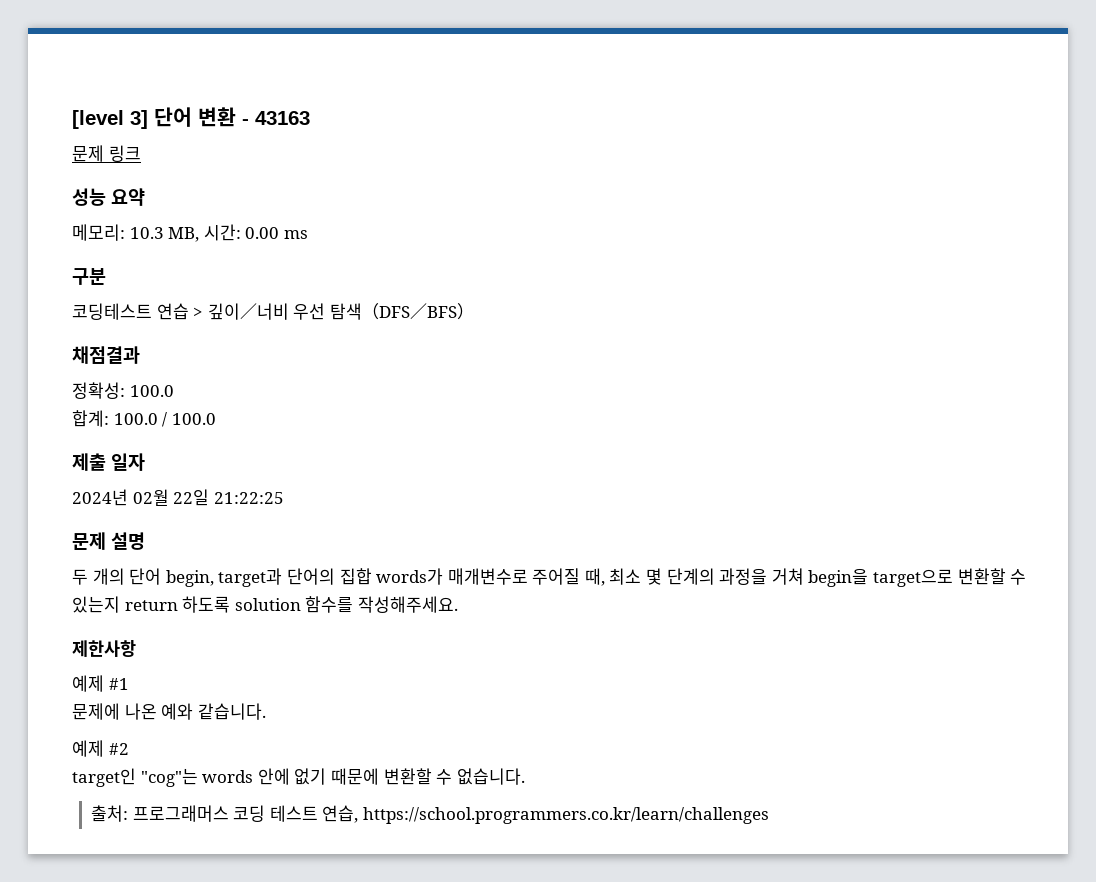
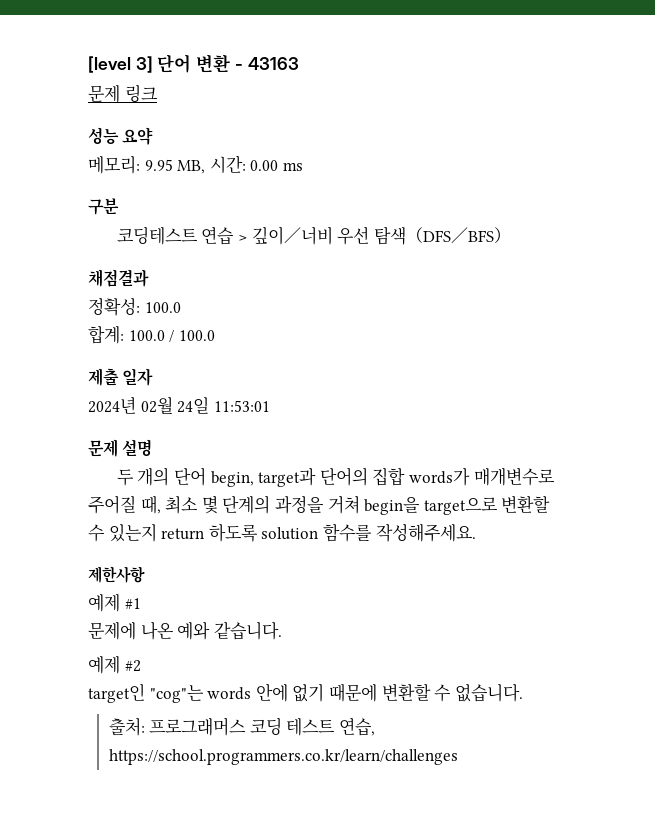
- 메모리: 10.3 MB, 시간: 0.00 ms
+ 메모리: 9.95 MB, 시간: 0.00 ms
- 2024년 02월 22일 21:22:25
+ 2024년 02월 24일 11:53:01

